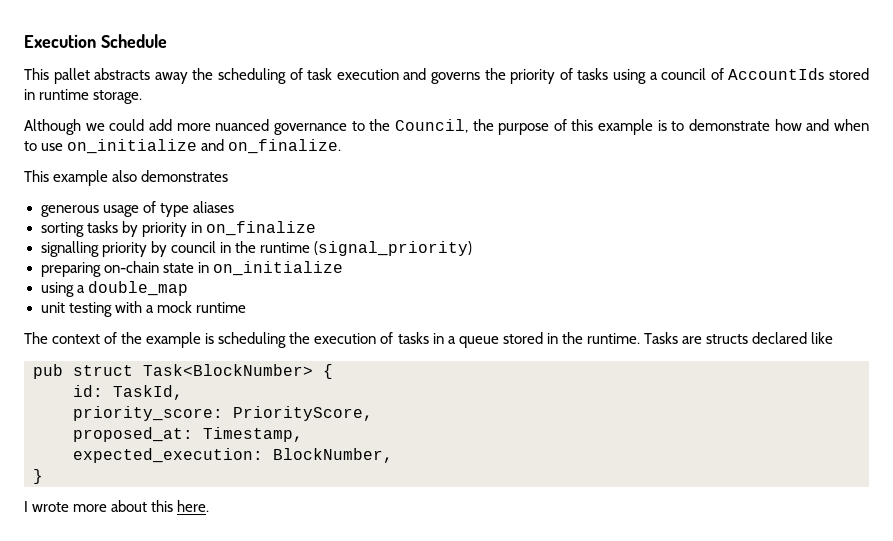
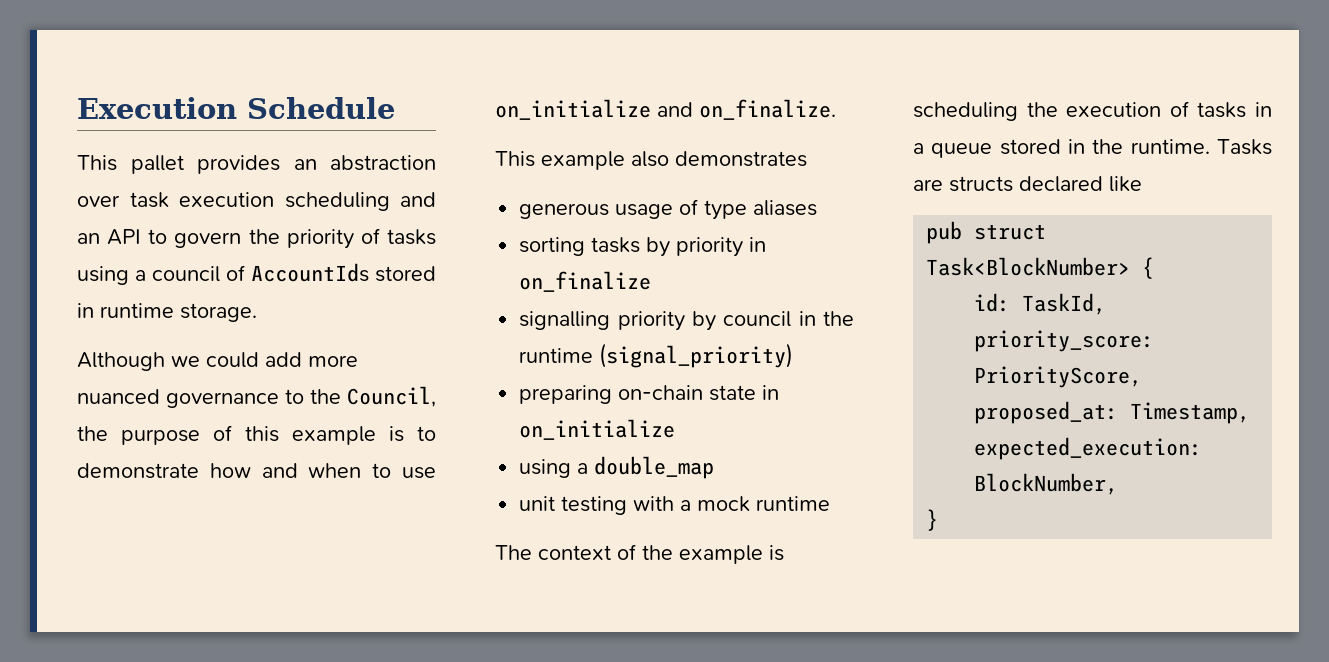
- This pallet abstracts away the scheduling of task execution and governs the priority of tasks using a council of AccountIds stored in runtime storage.
+ This pallet provides an abstraction over task execution scheduling and an API to govern the priority of tasks using a council of AccountIds stored in runtime storage.
- I wrote more about this here.

